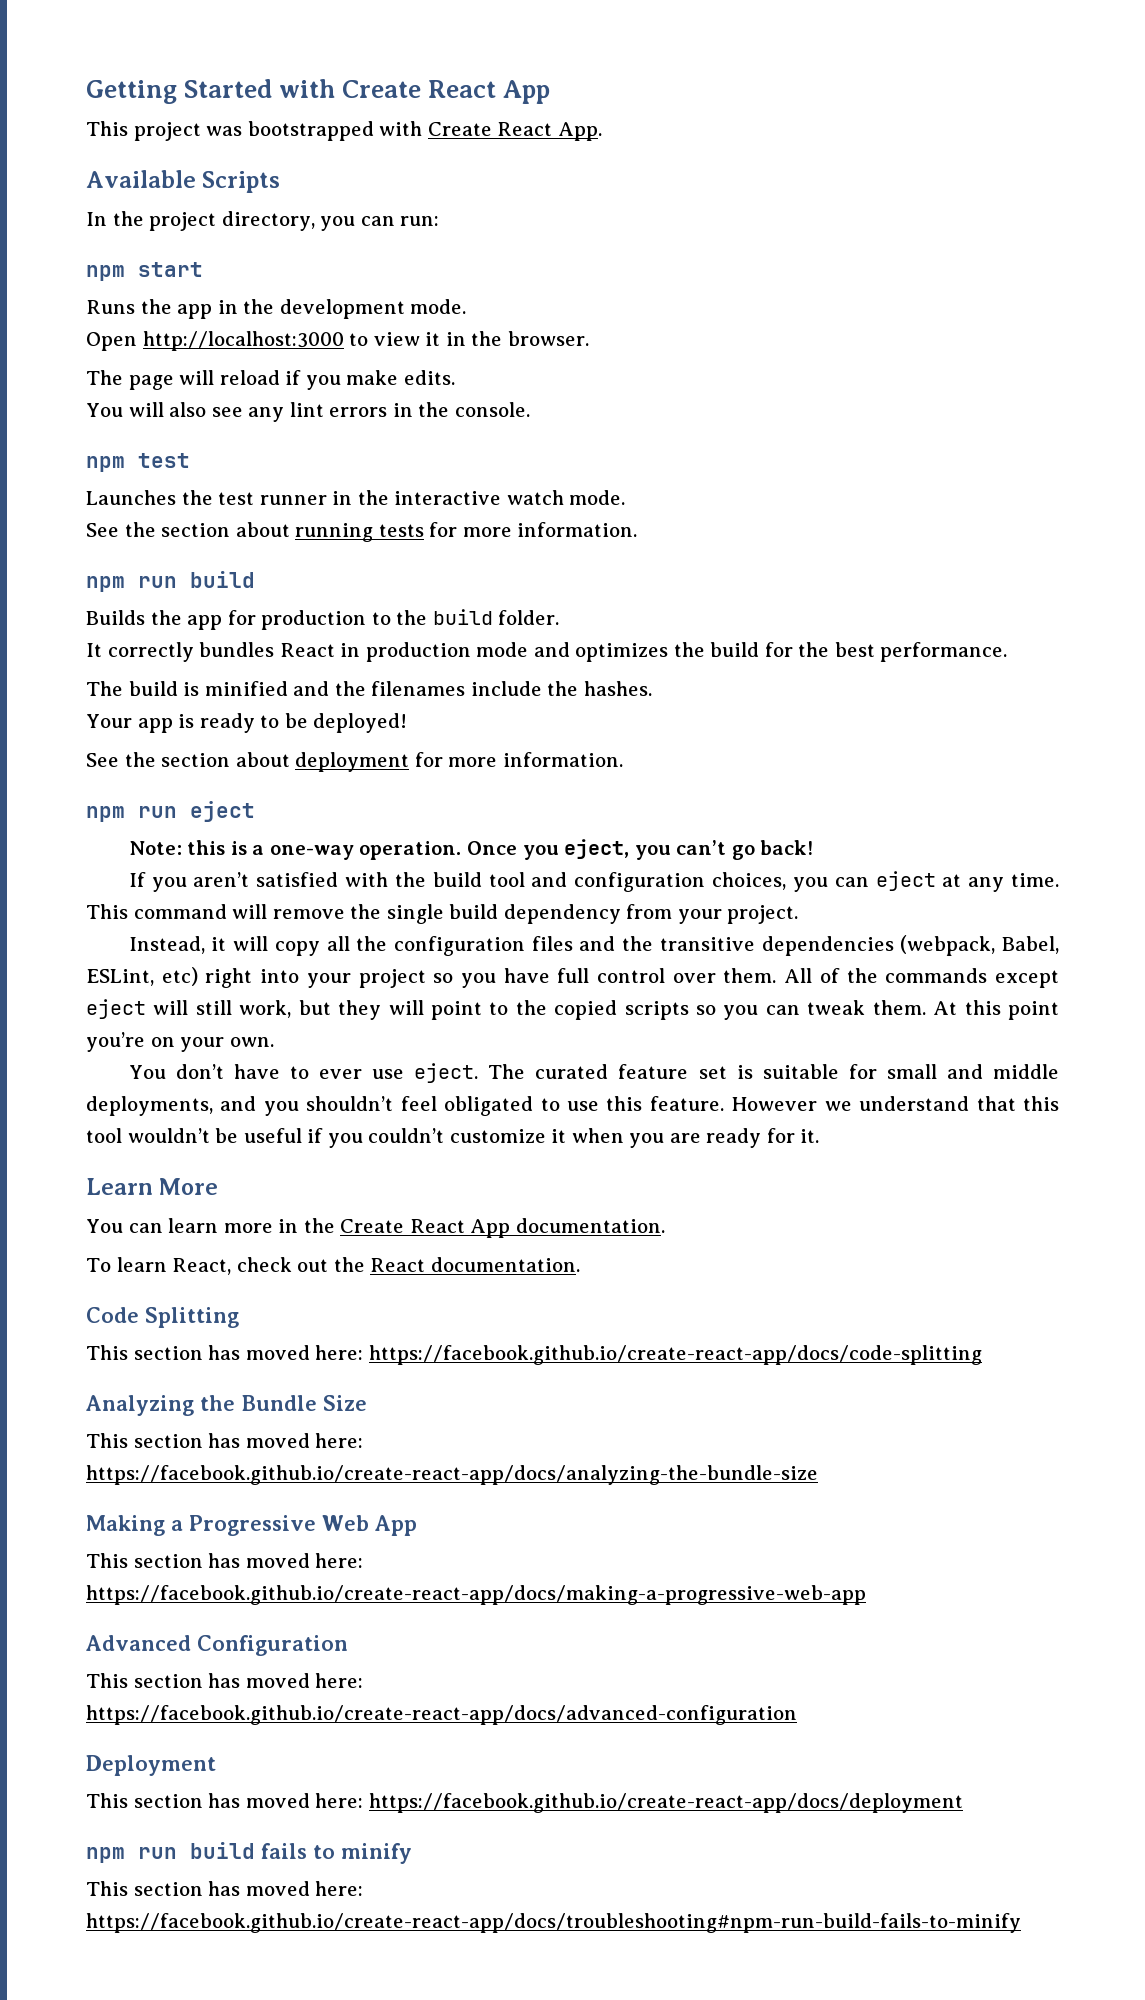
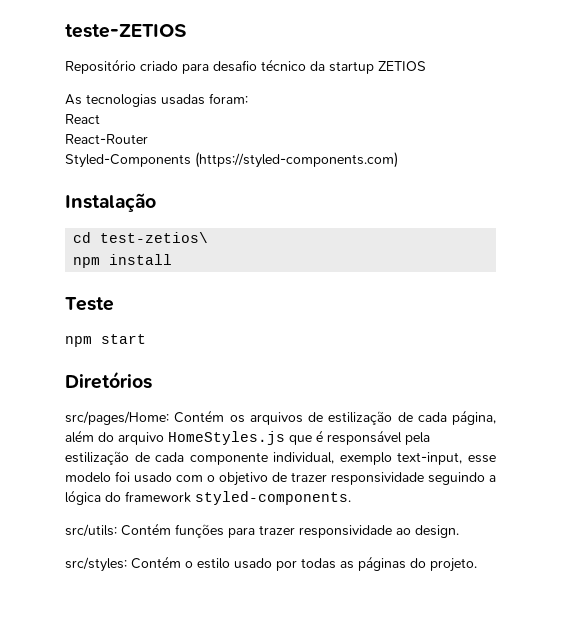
- Getting Started with Create React App
- This project was bootstrapped with Create React App.
- Available Scripts
- In the project directory, you can run:
+ teste-ZETIOS
+ Repositório criado para desafio técnico da startup ZETIOS
+ As tecnologias usadas foram:
+ React
+ React-Router
+ Styled-Components (https://styled-components.com)
+ Instalação
+ cd test-zetios\
+ npm install
+ Teste
  npm start
- Runs the app in the development mode.
- Open http://localhost:3000 to view it in the browser.
- The page will reload if you make edits.
- You will also see any lint errors in the console.
- npm test
- Launches the test runner in the interactive watch mode.
- See the section about running tests for more information.
- npm run build
- Builds the app for production to the build folder.
- It correctly bundles React in production mode and optimizes the build for the best performance.
- The build is minified and the filenames include the hashes.
- Your app is ready to be deployed!
- See the section about deployment for more information.
- npm run eject
- Note: this is a one-way operation. Once you eject, you can’t go back!
- If you aren’t satisfied with the build tool and configuration choices, you can eject at any time. This command will remove the single build dependency from your project.
- Instead, it will copy all the configuration files and the transitive dependencies (webpack, Babel, ESLint, etc) right into your project so you have full control over them. All of the commands except eject will still work, but they will point to the copied scripts so you can tweak them. At this point you’re on your own.
- You don’t have to ever use eject. The curated feature set is suitable for small and middle deployments, and you shouldn’t feel obligated to use this feature. However we understand that this tool wouldn’t be useful if you couldn’t customize it when you are ready for it.
- Learn More
- You can learn more in the Create React App documentation.
- To learn React, check out the React documentation.
- Code Splitting
- This section has moved here: https://facebook.github.io/create-react-app/docs/code-splitting
- Analyzing the Bundle Size
- This section has moved here: https://facebook.github.io/create-react-app/docs/analyzing-the-bundle-size
- Making a Progressive Web App
- This section has moved here: https://facebook.github.io/create-react-app/docs/making-a-progressive-web-app
- Advanced Configuration
- This section has moved here: https://facebook.github.io/create-react-app/docs/advanced-configuration
- Deployment
- This section has moved here: https://facebook.github.io/create-react-app/docs/deployment
- npm run build fails to minify
- This section has moved here: https://facebook.github.io/create-react-app/docs/troubleshooting#npm-run-build-fails-to-minify
+ Diretórios
+ src/pages/Home: Contém os arquivos de estilização de cada página, além do arquivo HomeStyles.js que é responsável pela estilização de cada componente individual, exemplo text-input, esse modelo foi usado com o objetivo de trazer responsividade seguindo a lógica do framework styled-components.
+ src/utils: Contém funções para trazer responsividade ao design.
+ src/styles: Contém o estilo usado por todas as páginas do projeto.

